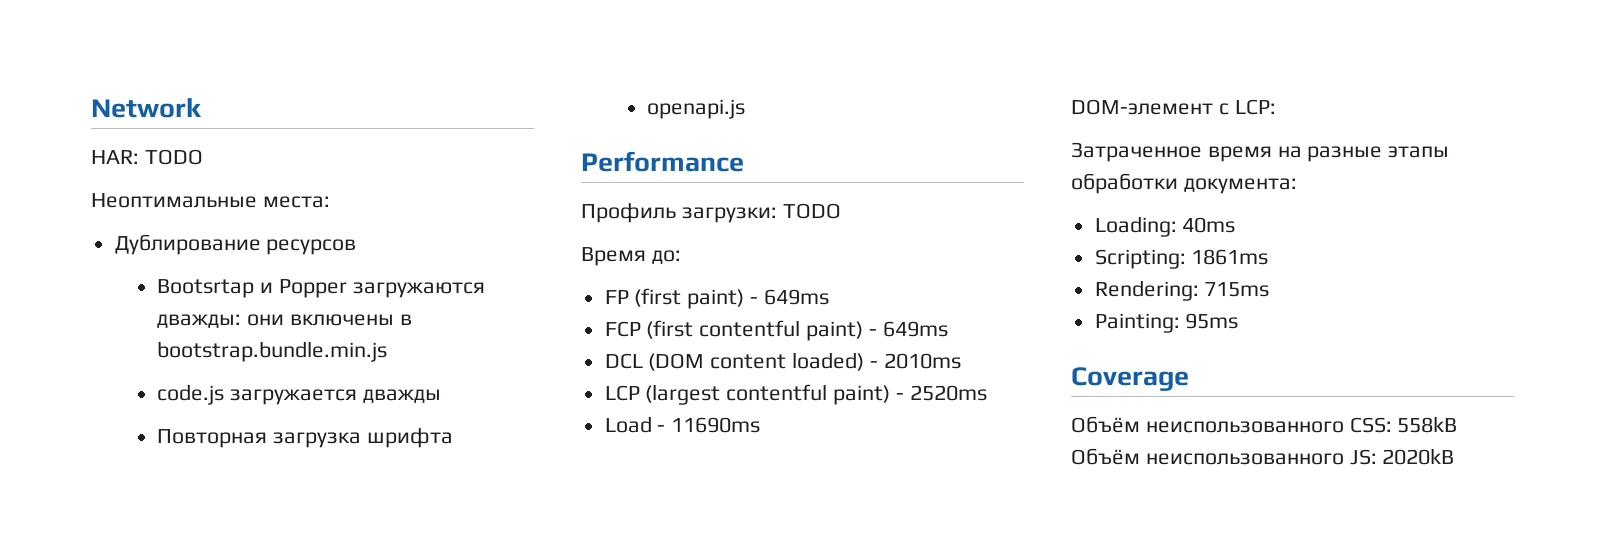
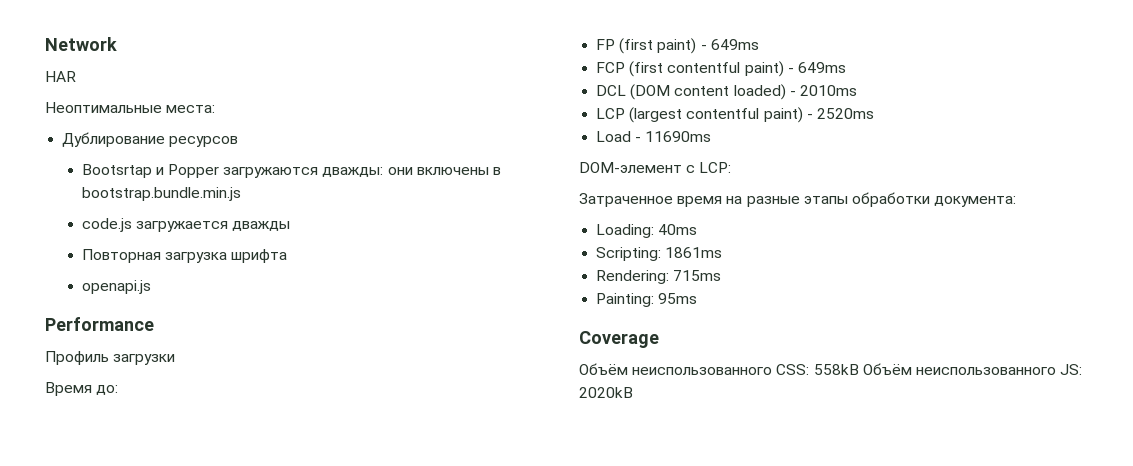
- HAR: TODO
+ HAR
- Профиль загрузки: TODO
+ Профиль загрузки

